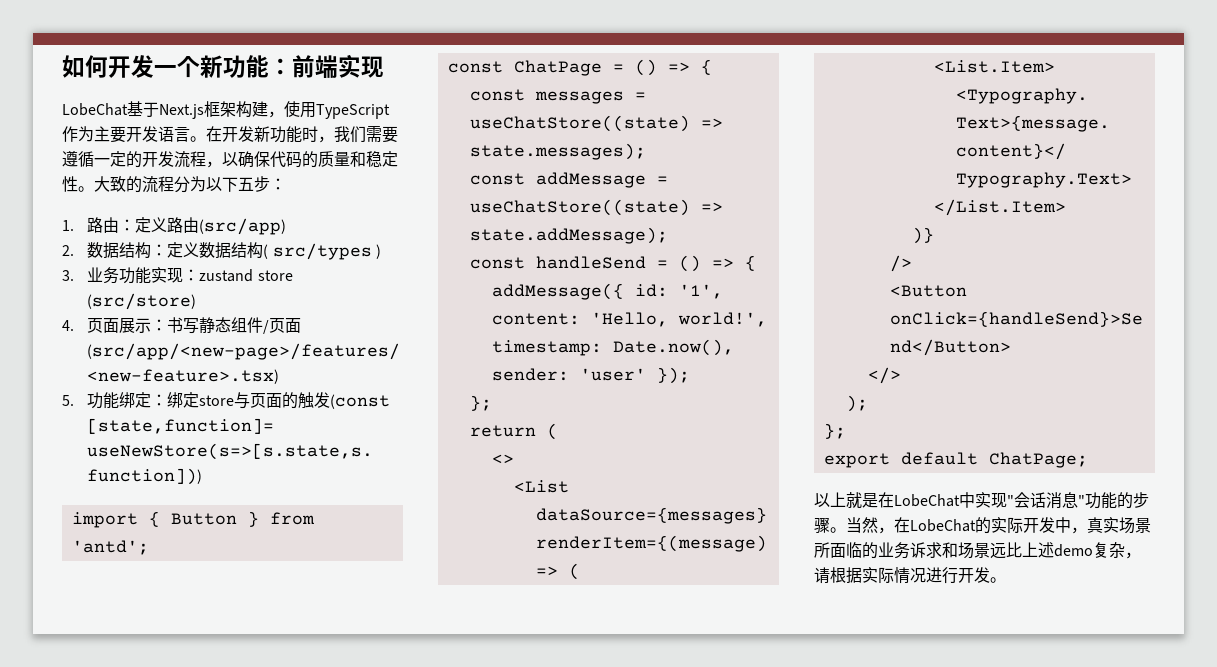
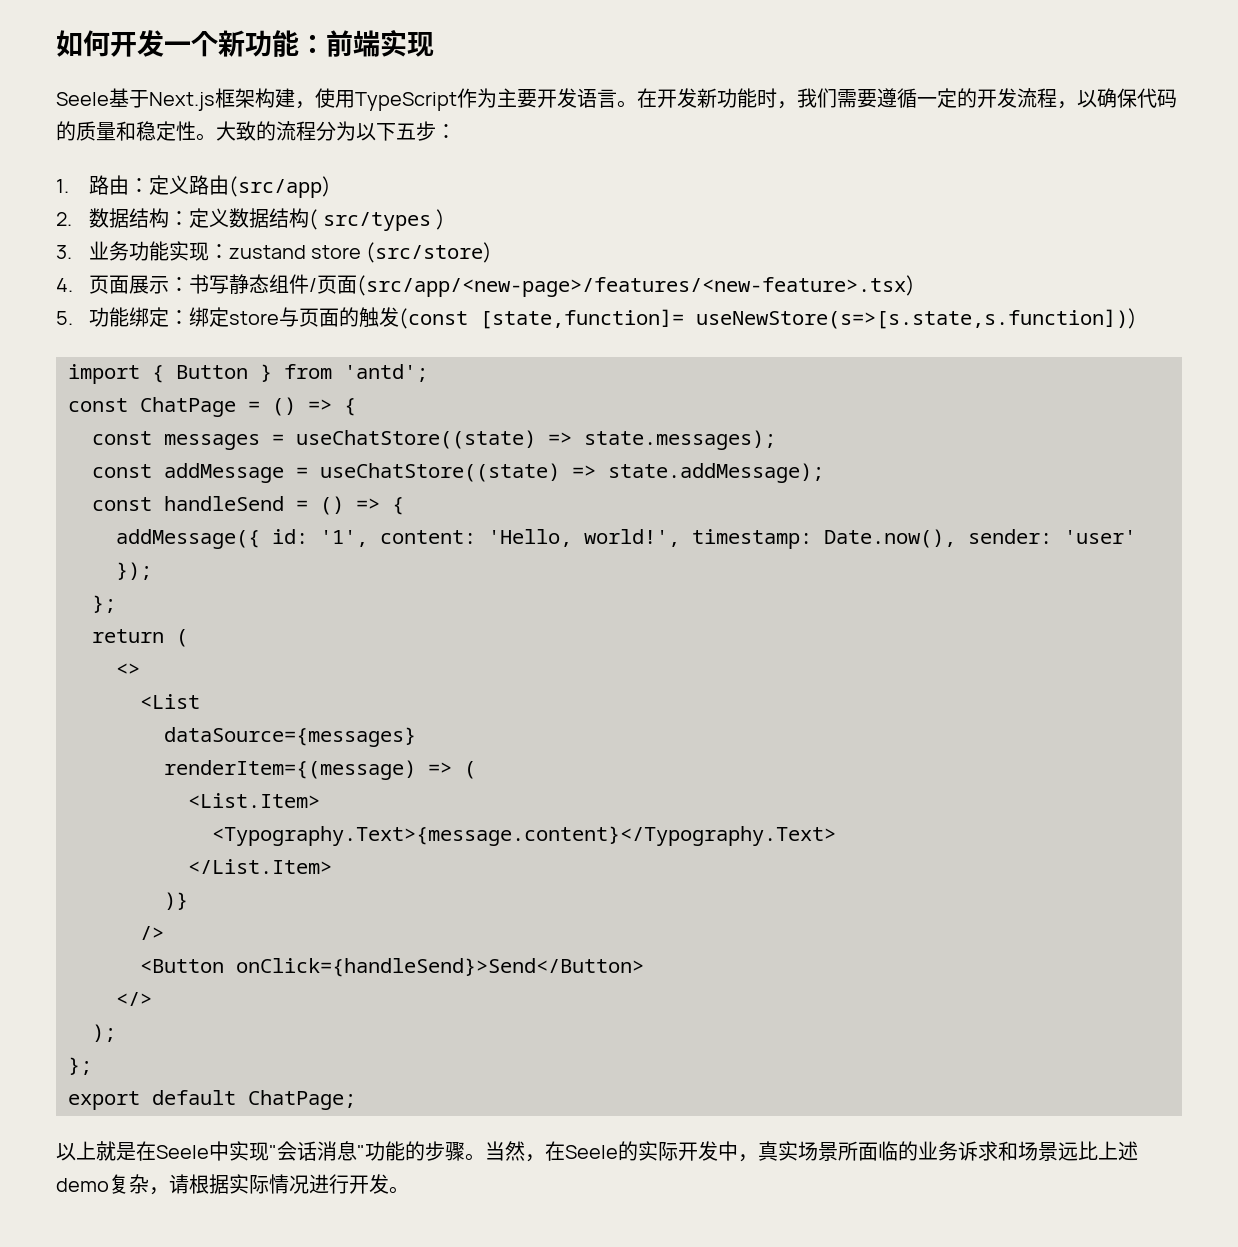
- LobeChat基于Next.js框架构建，使用TypeScript作为主要开发语言。
+ Seele基于Next.js框架构建，使用TypeScript作为主要开发语言。
- 以上就是在LobeChat中实现"会话消息"功能的步骤。
+ 以上就是在Seele中实现"会话消息"功能的步骤。
- 当然，在LobeChat的实际开发中，真实场景所面临的业务诉求和场景远比上述demo复杂，请根据实际情况进行开发。
+ 当然，在Seele的实际开发中，真实场景所面临的业务诉求和场景远比上述demo复杂，请根据实际情况进行开发。

